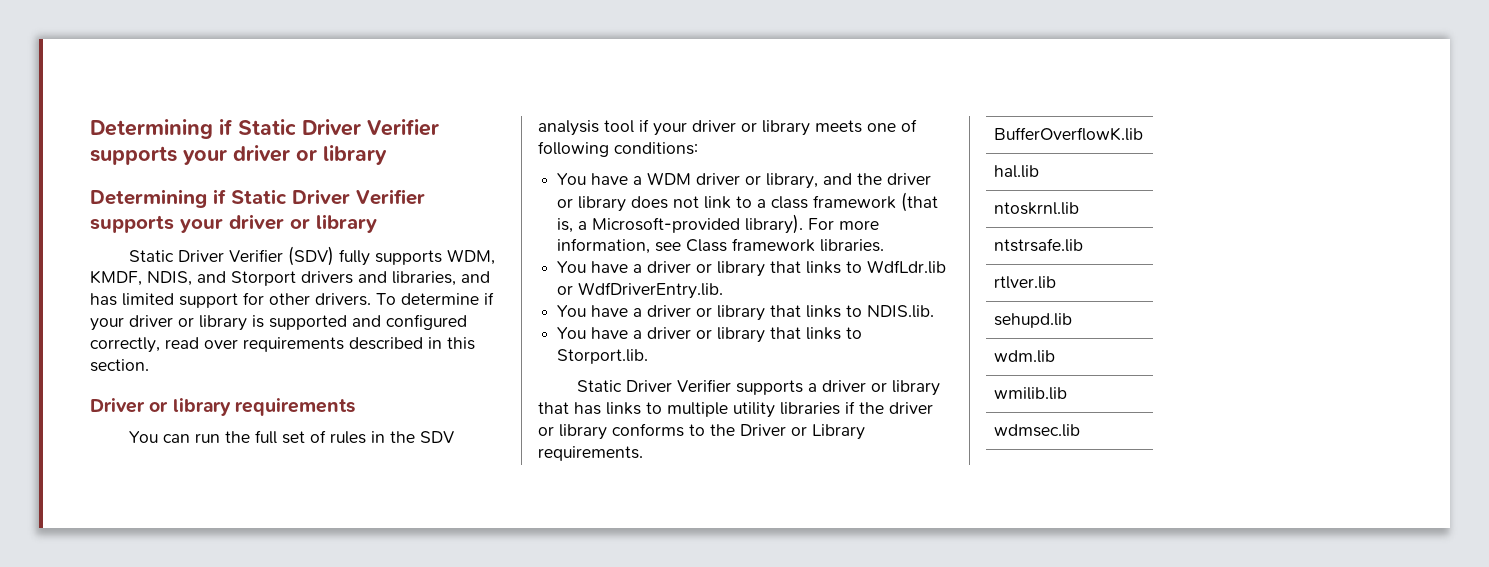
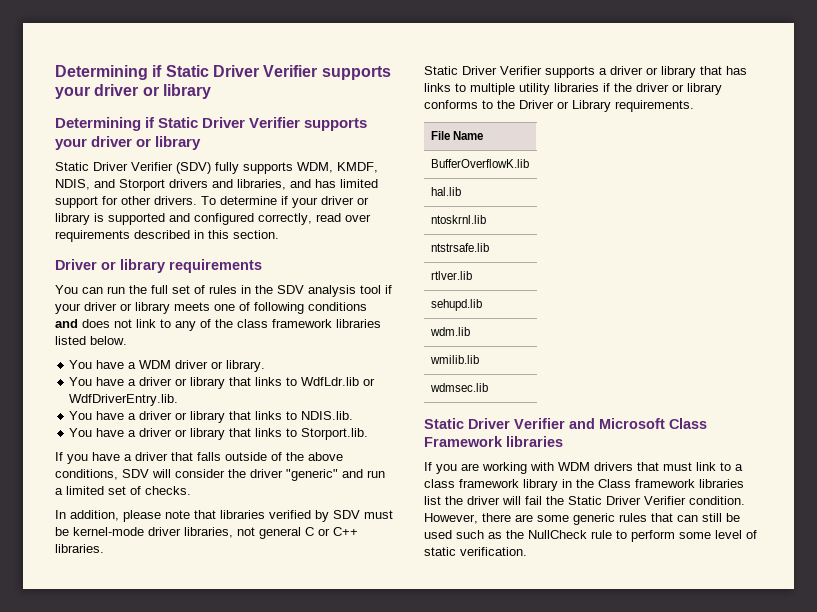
- You can run the full set of rules in the SDV analysis tool if your driver or library meets one of following conditions:
+ You can run the full set of rules in the SDV analysis tool if your driver or library meets one of following conditions and does not link to any of the class framework libraries listed below.
- You have a WDM driver or library, and the driver or library does not link to a class framework (that is, a Microsoft-provided library). For more information, see Class framework libraries.
+ You have a WDM driver or library.
+ If you have a driver that falls outside of the above conditions, SDV will consider the driver "generic" and run a limited set of checks.
+ In addition, please note that libraries verified by SDV must be kernel-mode driver libraries, not general C or C++ libraries.
+ File Name
+ Static Driver Verifier and Microsoft Class Framework libraries
+ If you are working with WDM drivers that must link to a class framework library in the Class framework libraries list the driver will fail the Static Driver Verifier condition. However, there are some generic rules that can still be used such as the NullCheck rule to perform some level of static verification.

